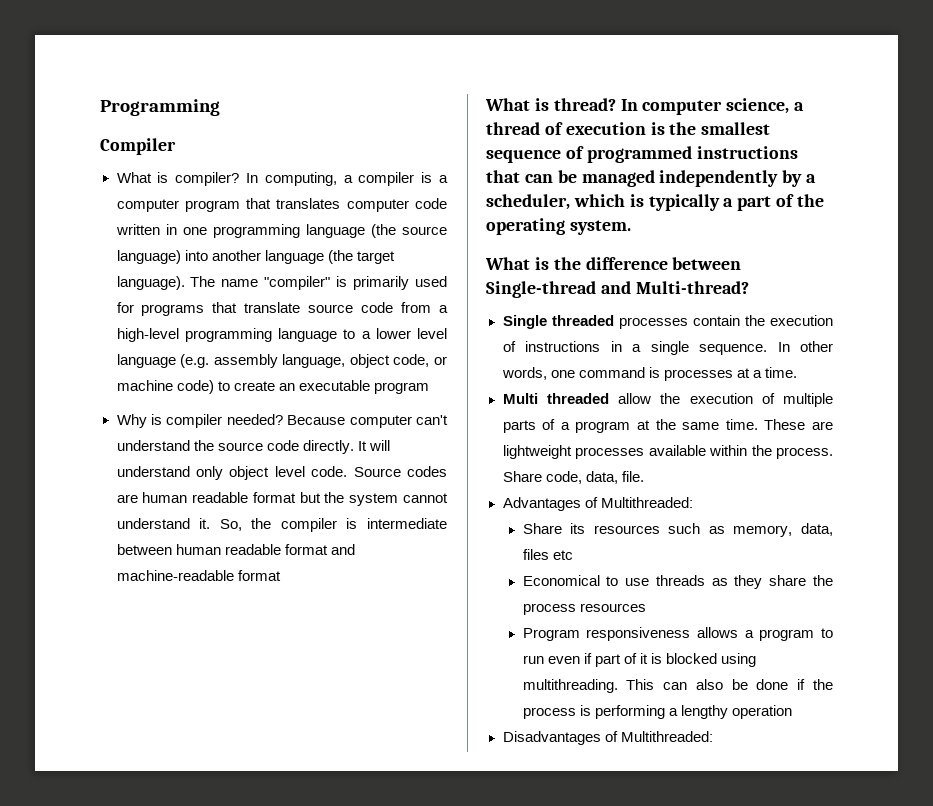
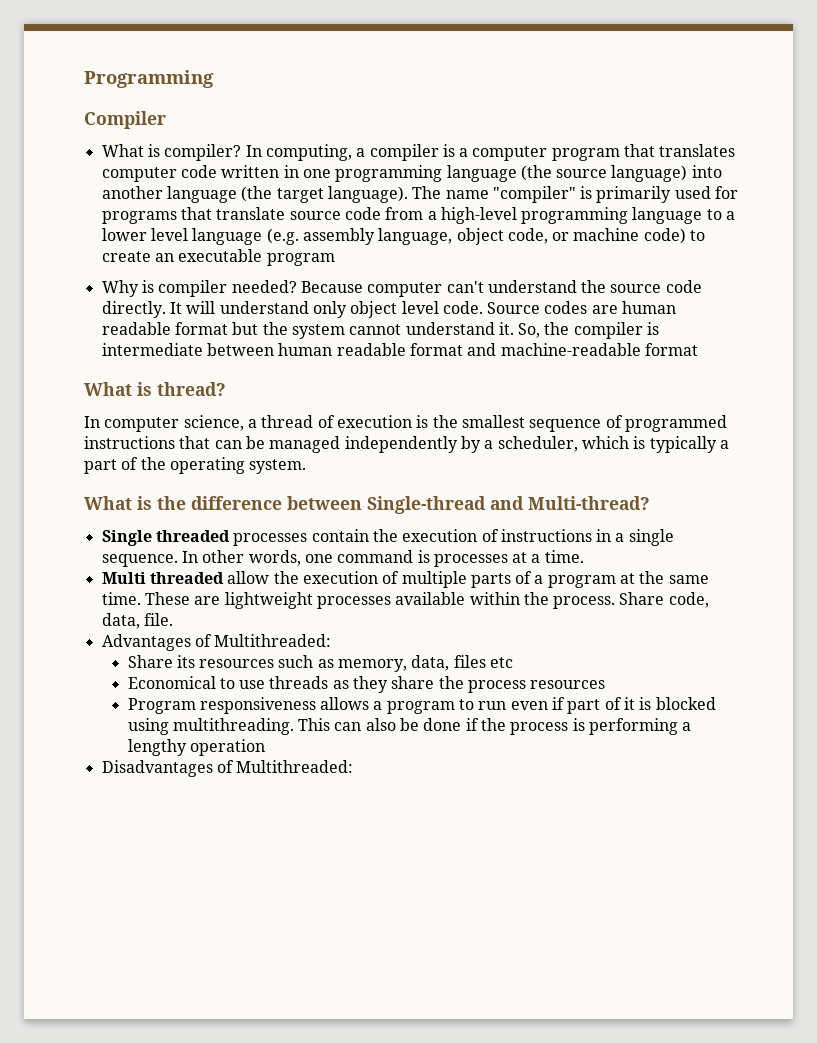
- What is thread? In computer science, a thread of execution is the smallest sequence of programmed instructions that can be managed independently by a scheduler, which is typically a part of the operating system.
+ What is thread?
+ In computer science, a thread of execution is the smallest sequence of programmed instructions that can be managed independently by a scheduler, which is typically a part of the operating system.

